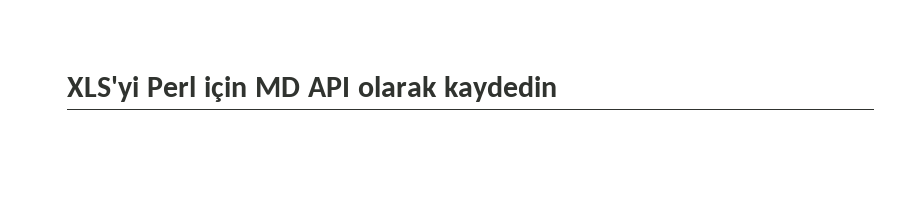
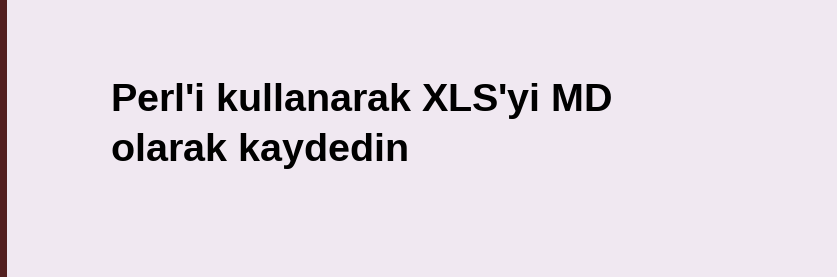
- XLS'yi Perl için MD API olarak kaydedin
+ Perl'i kullanarak XLS'yi MD olarak kaydedin

